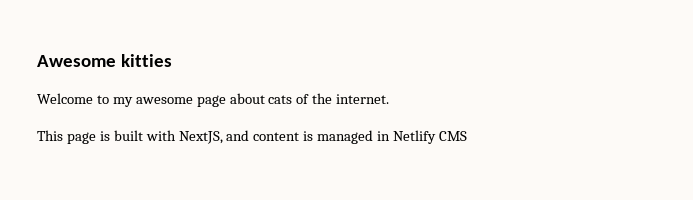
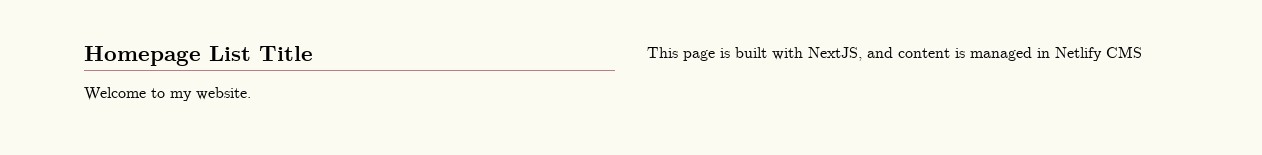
- Awesome kitties
+ Homepage List Title
- Welcome to my awesome page about cats of the internet.
+ Welcome to my website.

